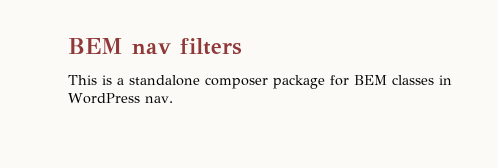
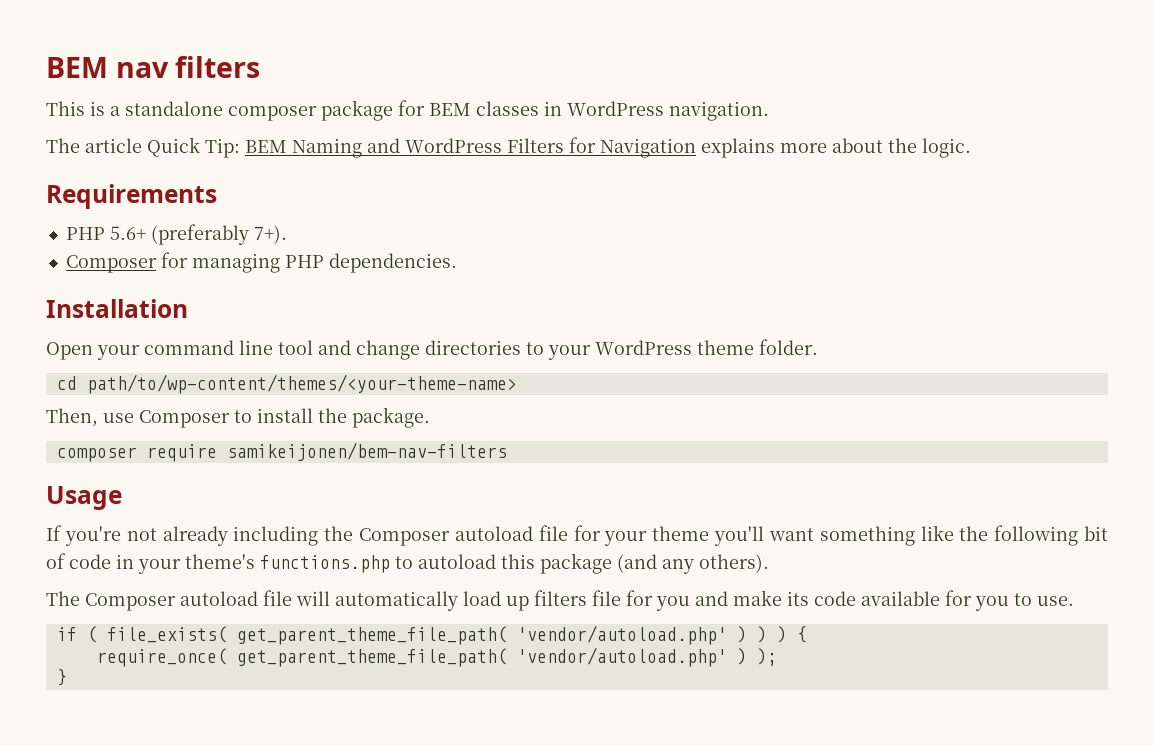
- This is a standalone composer package for BEM classes in WordPress nav.
+ This is a standalone composer package for BEM classes in WordPress navigation.
+ The article Quick Tip: BEM Naming and WordPress Filters for Navigation explains more about the logic.
+ Requirements
+ PHP 5.6+ (preferably 7+).
+ Composer for managing PHP dependencies.
+ Installation
+ Open your command line tool and change directories to your WordPress theme folder.
+ cd path/to/wp-content/themes/<your-theme-name>
+ Then, use Composer to install the package.
+ composer require samikeijonen/bem-nav-filters
+ Usage
+ If you're not already including the Composer autoload file for your theme you'll want something like the following bit of code in your theme's functions.php to autoload this package (and any others).
+ The Composer autoload file will automatically load up filters file for you and make its code available for you to use.
+ if ( file_exists( get_parent_theme_file_path( 'vendor/autoload.php' ) ) ) {
+ require_once( get_parent_theme_file_path( 'vendor/autoload.php' ) );
+ }

